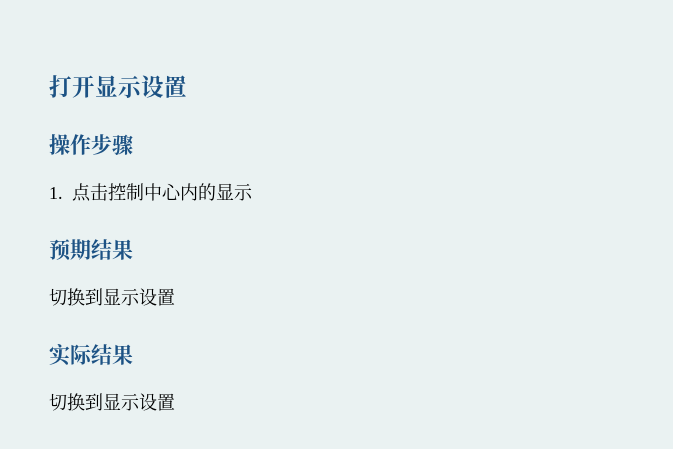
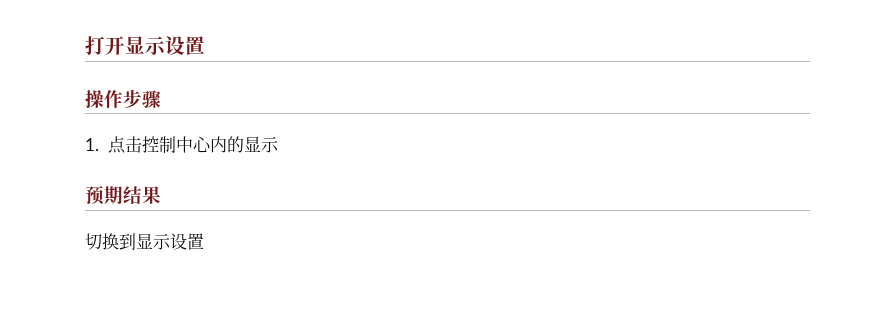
- 实际结果
- 切换到显示设置

